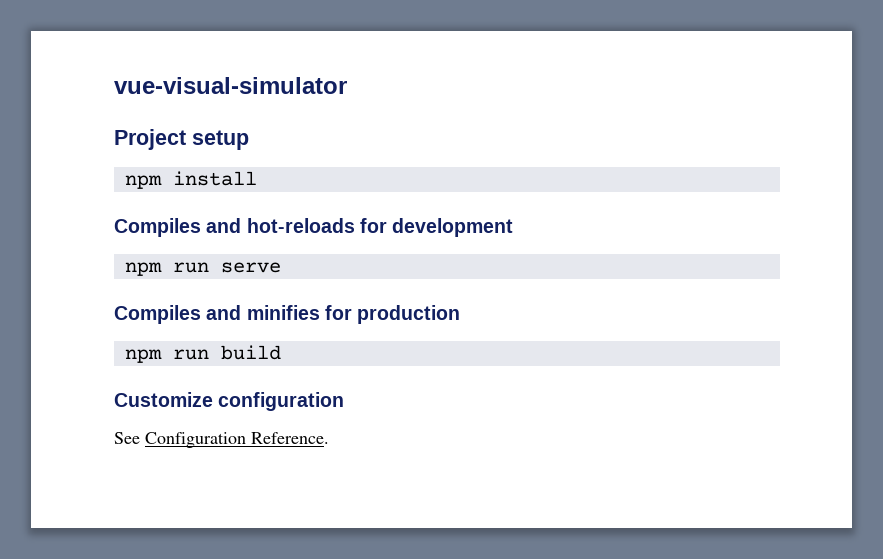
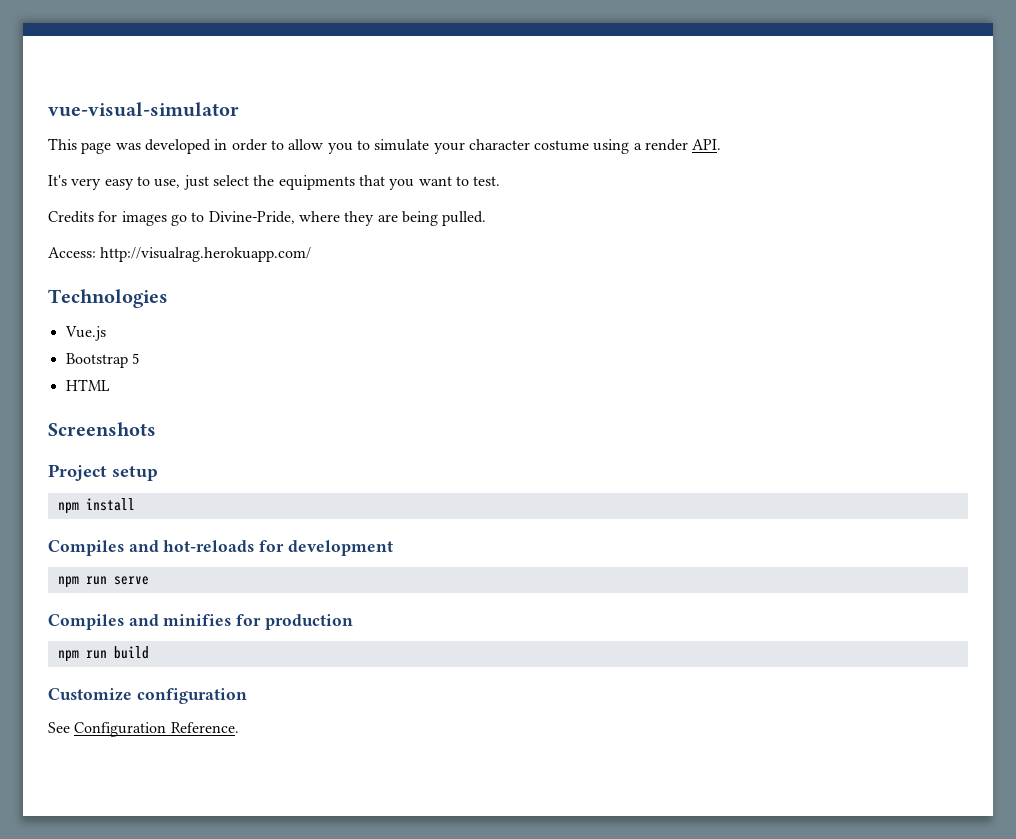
+ This page was developed in order to allow you to simulate your character costume using a render API.
+ It's very easy to use, just select the equipments that you want to test.
+ Credits for images go to Divine-Pride, where they are being pulled.
+ Access: http://visualrag.herokuapp.com/
+ Technologies
+ Vue.js
+ Bootstrap 5
+ HTML
+ Screenshots

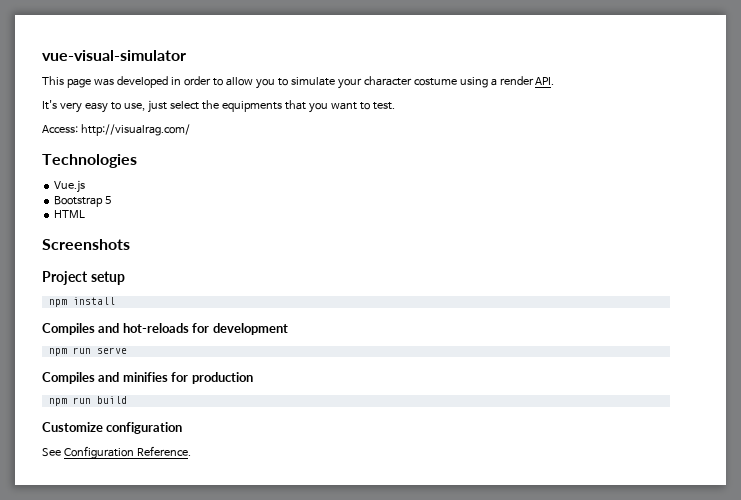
- Credits for images go to Divine-Pride, where they are being pulled.
- Access: http://visualrag.herokuapp.com/
+ Access: http://visualrag.com/

